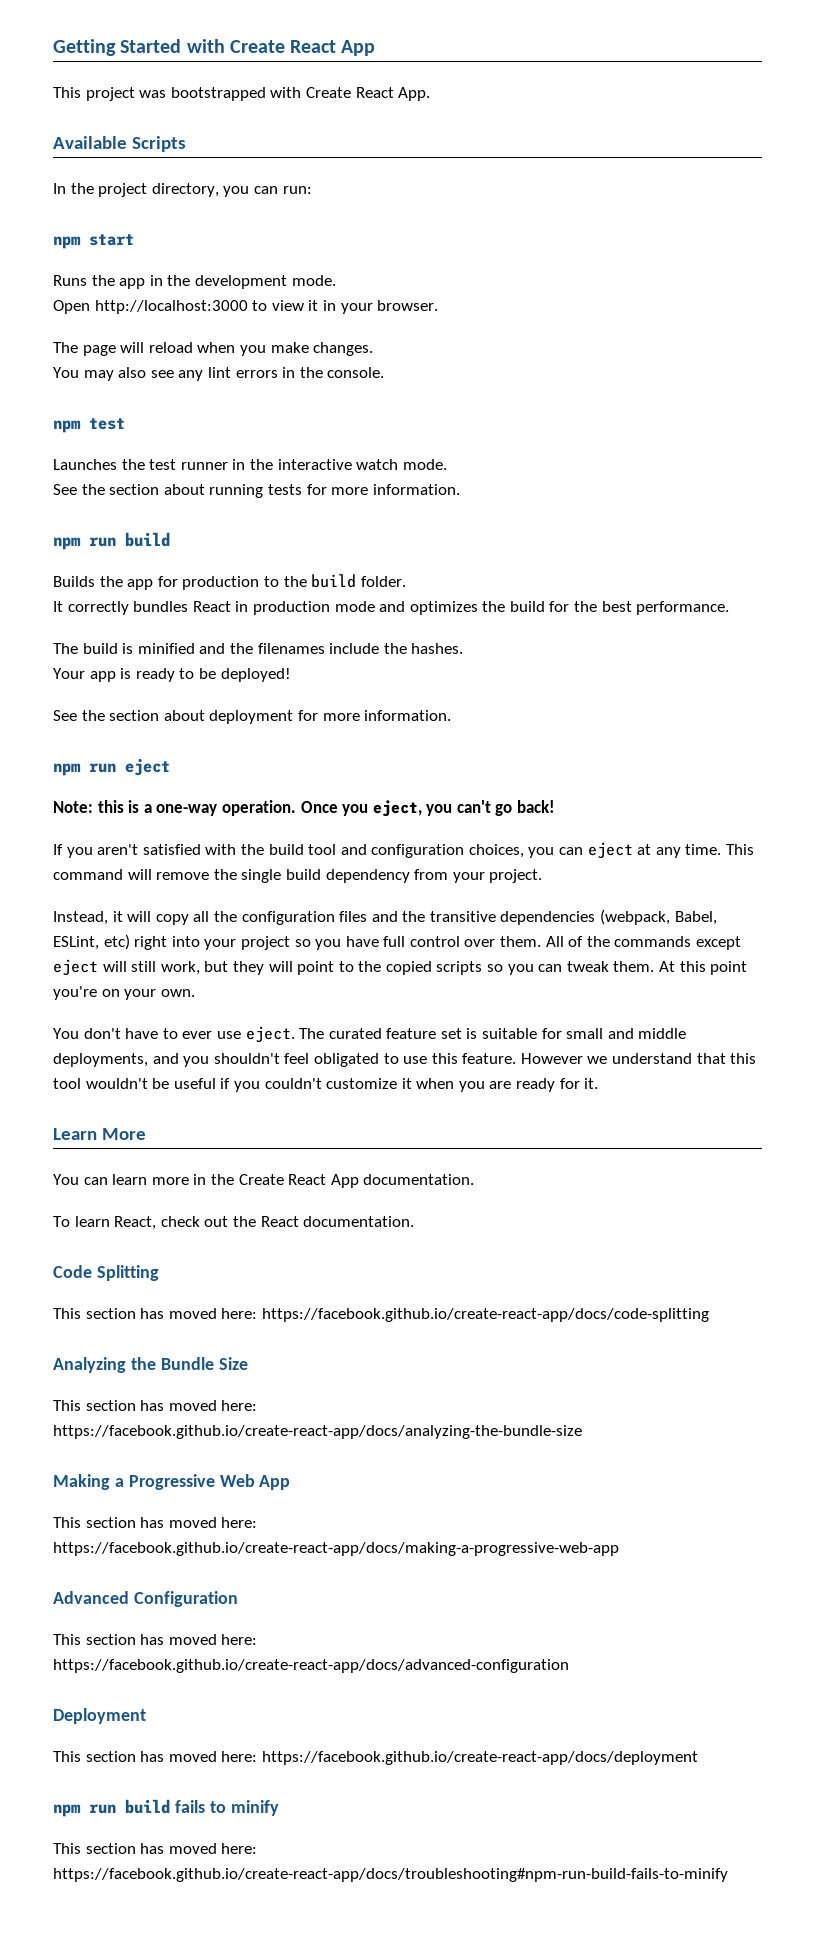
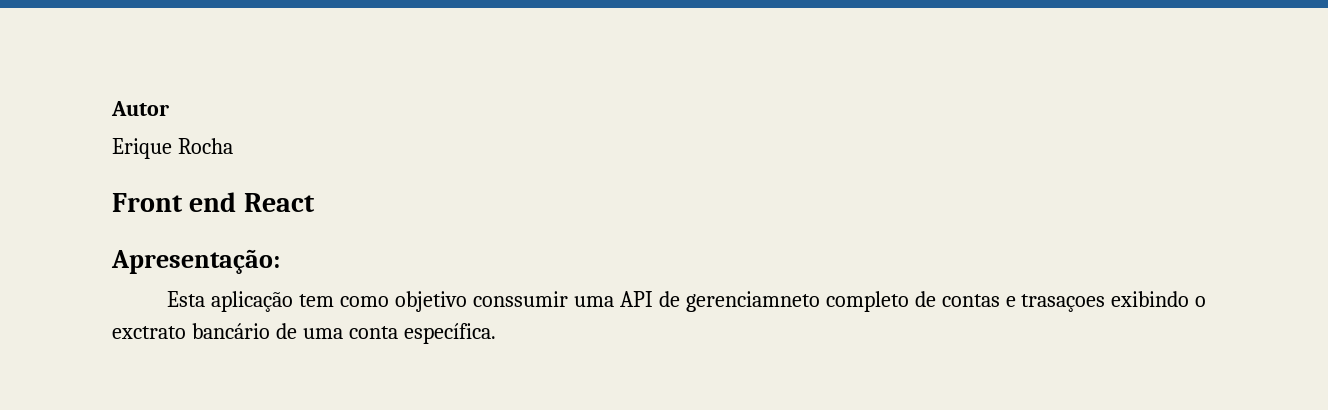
- Getting Started with Create React App
- This project was bootstrapped with Create React App.
- Available Scripts
- In the project directory, you can run:
- npm start
- Runs the app in the development mode.
- Open http://localhost:3000 to view it in your browser.
- The page will reload when you make changes.
- You may also see any lint errors in the console.
- npm test
- Launches the test runner in the interactive watch mode.
- See the section about running tests for more information.
- npm run build
- Builds the app for production to the build folder.
- It correctly bundles React in production mode and optimizes the build for the best performance.
- The build is minified and the filenames include the hashes.
- Your app is ready to be deployed!
- See the section about deployment for more information.
- npm run eject
- Note: this is a one-way operation. Once you eject, you can't go back!
- If you aren't satisfied with the build tool and configuration choices, you can eject at any time. This command will remove the single build dependency from your project.
- Instead, it will copy all the configuration files and the transitive dependencies (webpack, Babel, ESLint, etc) right into your project so you have full control over them. All of the commands except eject will still work, but they will point to the copied scripts so you can tweak them. At this point you're on your own.
- You don't have to ever use eject. The curated feature set is suitable for small and middle deployments, and you shouldn't feel obligated to use this feature. However we understand that this tool wouldn't be useful if you couldn't customize it when you are ready for it.
- Learn More
- You can learn more in the Create React App documentation.
- To learn React, check out the React documentation.
- Code Splitting
- This section has moved here: https://facebook.github.io/create-react-app/docs/code-splitting
- Analyzing the Bundle Size
- This section has moved here: https://facebook.github.io/create-react-app/docs/analyzing-the-bundle-size
- Making a Progressive Web App
- This section has moved here: https://facebook.github.io/create-react-app/docs/making-a-progressive-web-app
- Advanced Configuration
- This section has moved here: https://facebook.github.io/create-react-app/docs/advanced-configuration
- Deployment
- This section has moved here: https://facebook.github.io/create-react-app/docs/deployment
- npm run build fails to minify
- This section has moved here: https://facebook.github.io/create-react-app/docs/troubleshooting#npm-run-build-fails-to-minify
+ Autor
+ Erique Rocha
+ Front end React
+ Apresentação:
+ Esta aplicação tem como objetivo conssumir uma API de gerenciamneto completo de contas e trasaçoes exibindo o exctrato bancário de uma conta específica.

